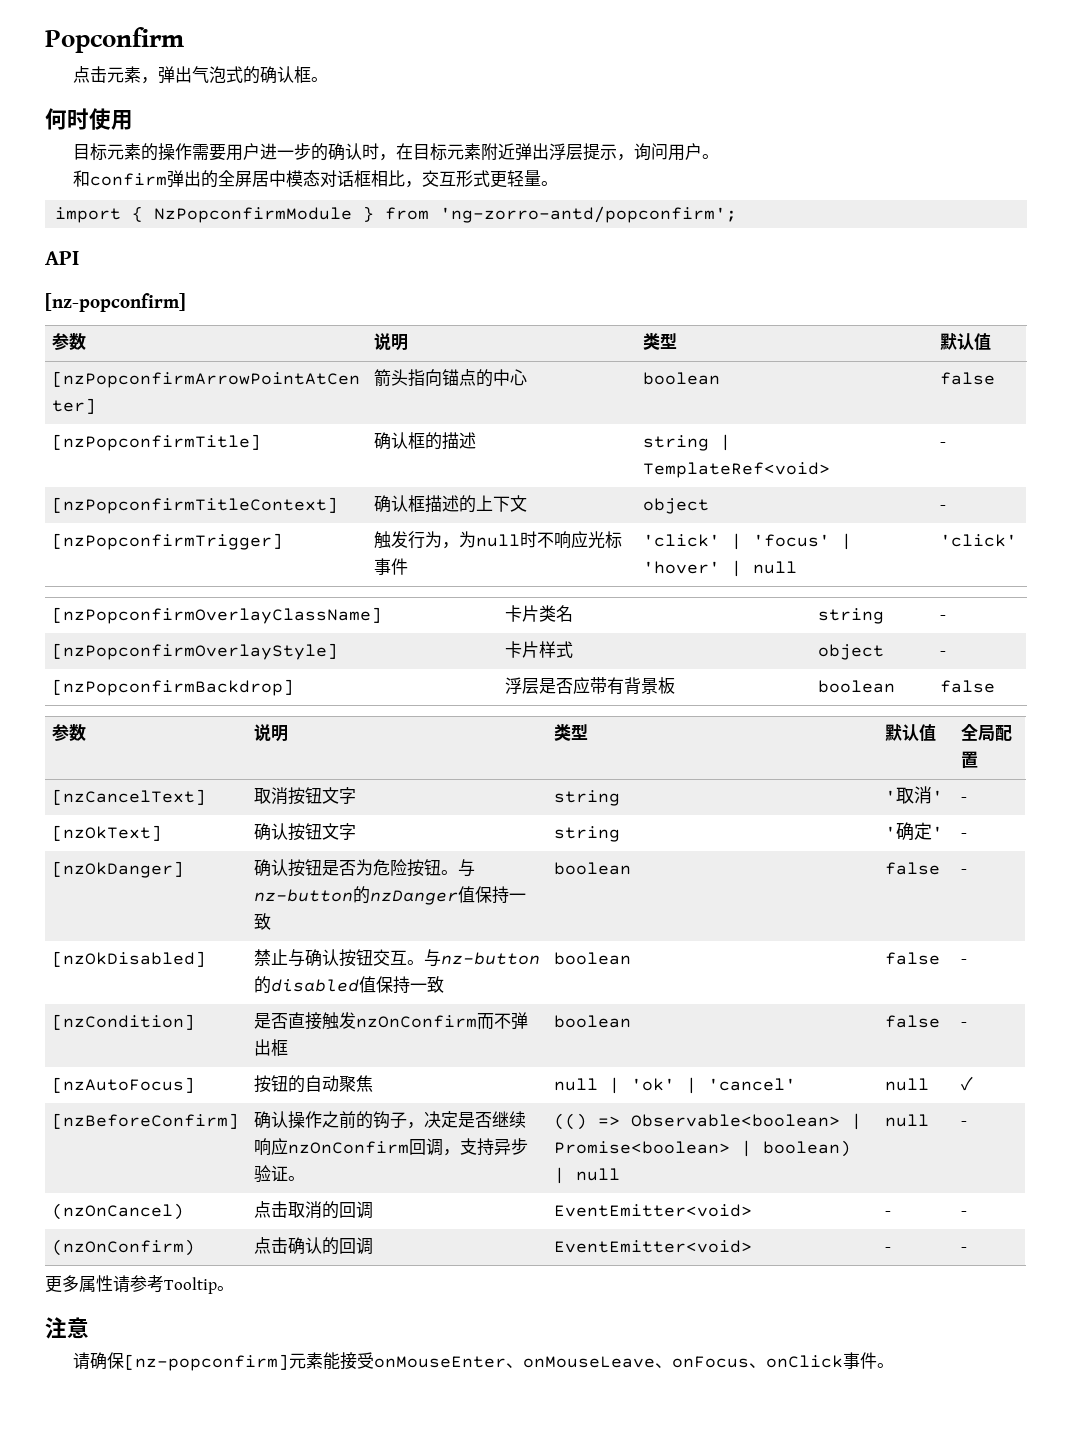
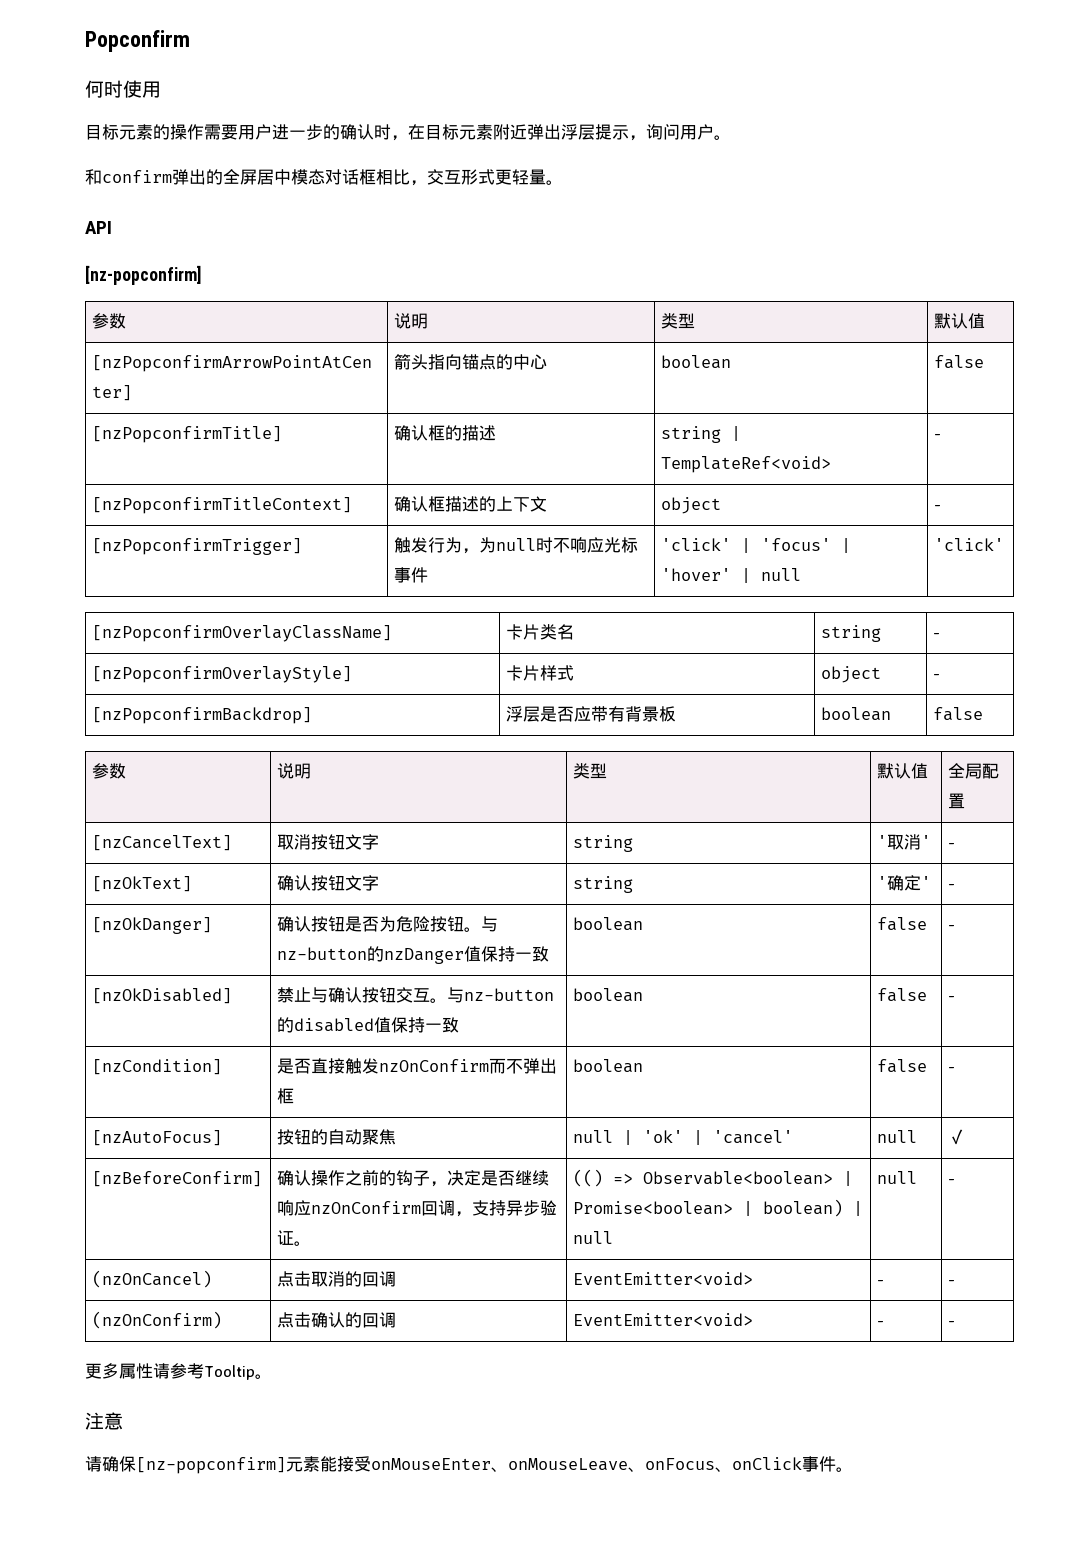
- 点击元素，弹出气泡式的确认框。
- import { NzPopconfirmModule } from 'ng-zorro-antd/popconfirm';

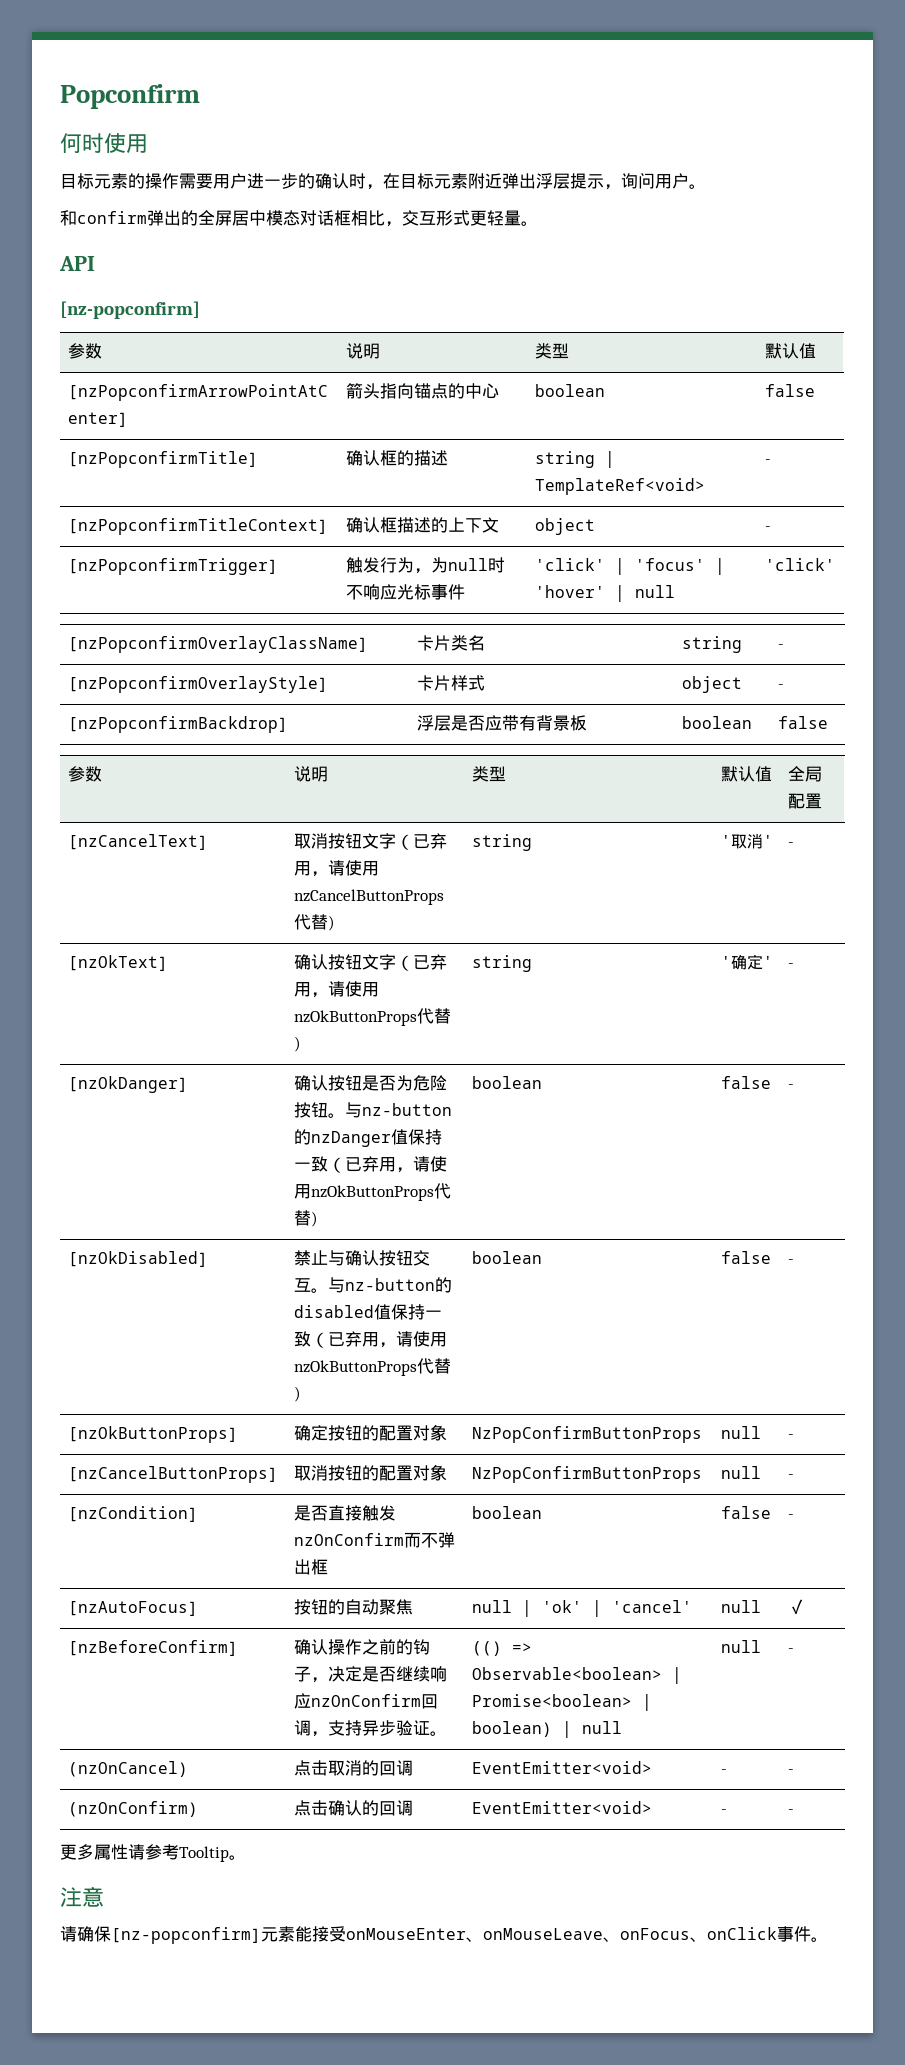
- [nzCancelText] | 取消按钮文字 | string | '取消' | -
+ [nzCancelText] | 取消按钮文字（已弃用，请使用nzCancelButtonProps代替) | string | '取消' | -
- [nzOkText] | 确认按钮文字 | string | '确定' | -
+ [nzOkText] | 确认按钮文字（已弃用，请使用nzOkButtonProps代替) | string | '确定' | -
- [nzOkDanger] | 确认按钮是否为危险按钮。与nz-button的nzDanger值保持一致 | boolean | false | -
+ [nzOkDanger] | 确认按钮是否为危险按钮。与nz-button的nzDanger值保持一致（已弃用，请使用nzOkButtonProps代替) | boolean | false | -
- [nzOkDisabled] | 禁止与确认按钮交互。与nz-button的disabled值保持一致 | boolean | false | -
+ [nzOkDisabled] | 禁止与确认按钮交互。与nz-button的disabled值保持一致（已弃用，请使用nzOkButtonProps代替) | boolean | false | -
+ [nzOkButtonProps] | 确定按钮的配置对象 | NzPopConfirmButtonProps | null | -
+ [nzCancelButtonProps] | 取消按钮的配置对象 | NzPopConfirmButtonProps | null | -

